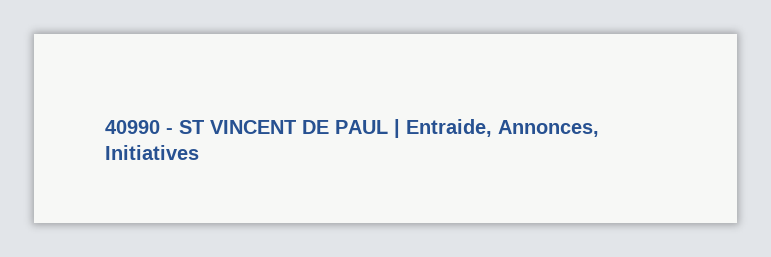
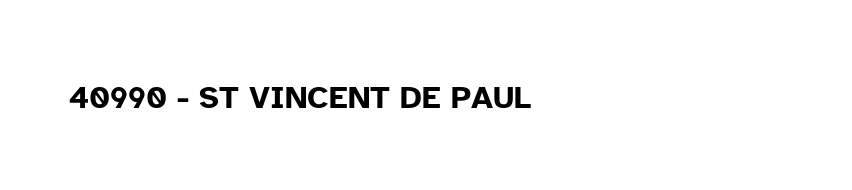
- 40990 - ST VINCENT DE PAUL | Entraide, Annonces, Initiatives
+ 40990 - ST VINCENT DE PAUL

